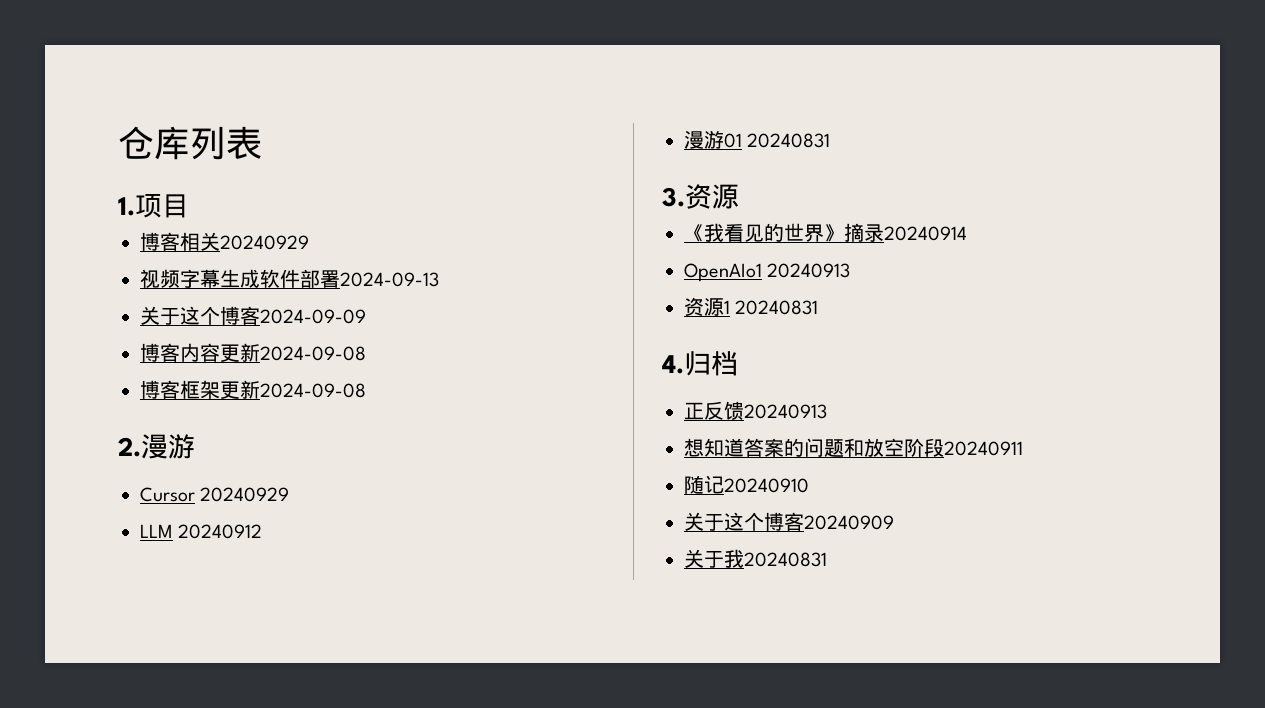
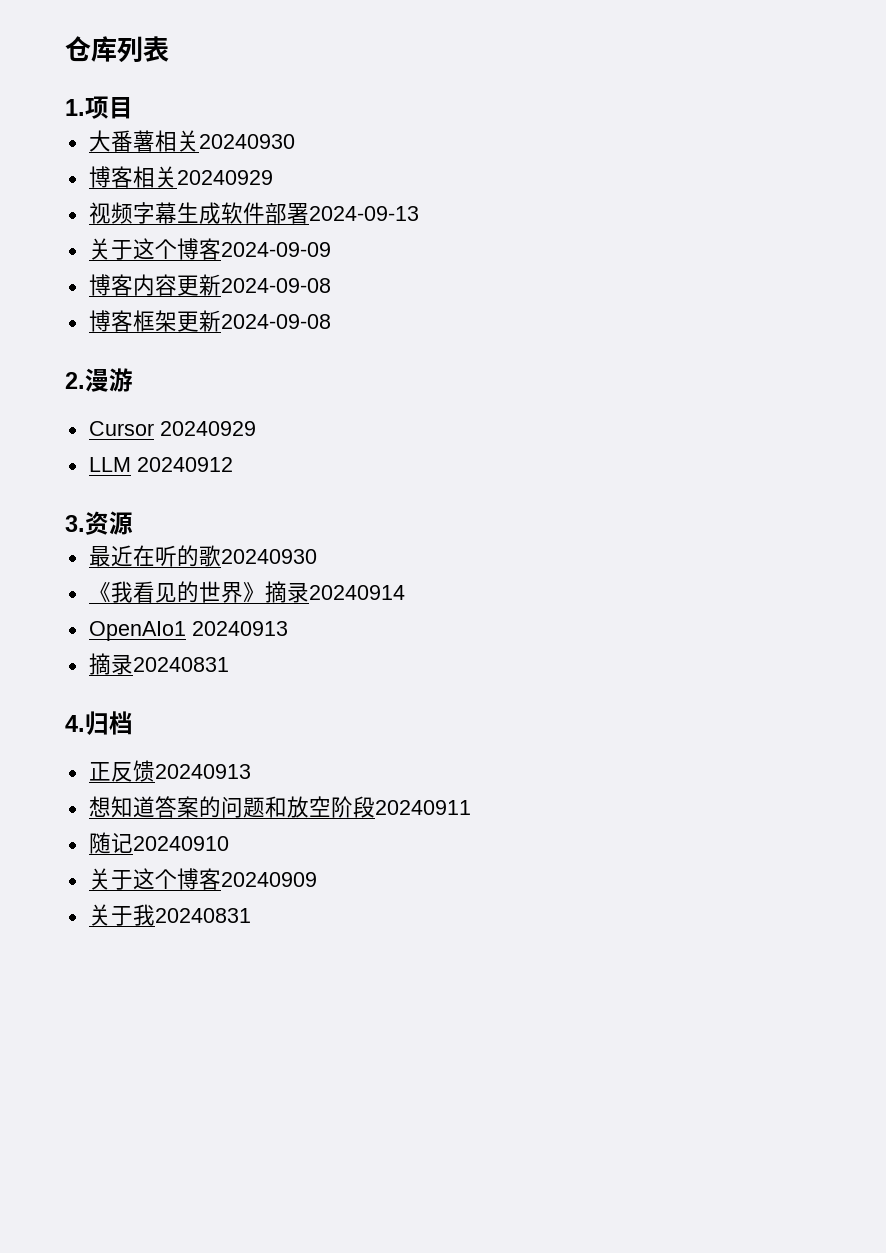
+ 大番薯相关20240930
- 漫游01 20240831
+ 最近在听的歌20240930
- 资源1 20240831
+ 摘录20240831

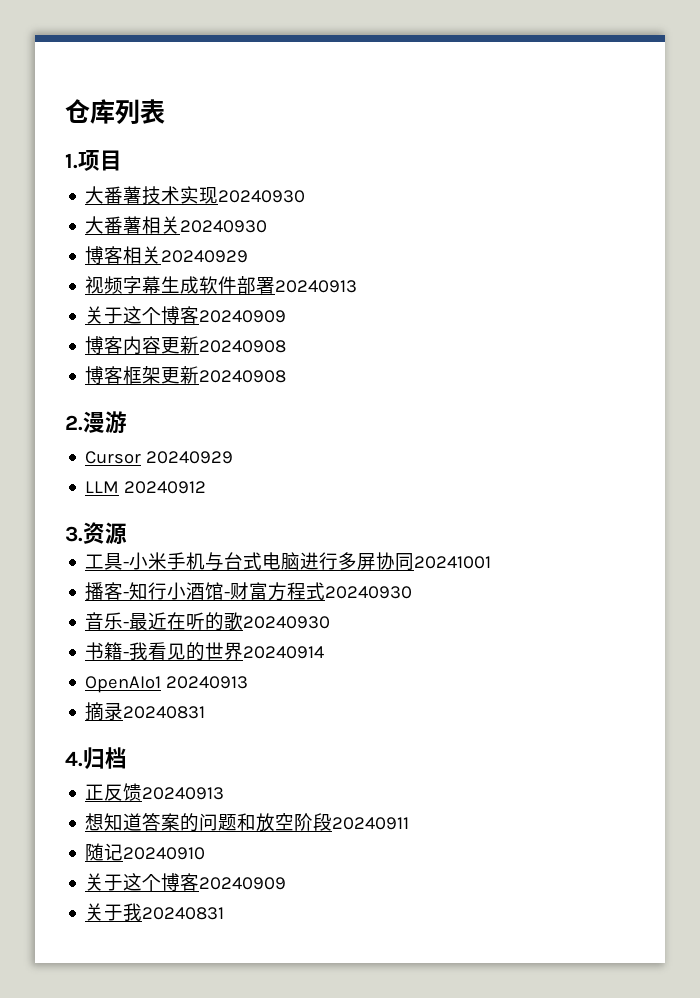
+ 大番薯技术实现20240930
- 视频字幕生成软件部署2024-09-13
- 关于这个博客2024-09-09
+ 视频字幕生成软件部署20240913
+ 关于这个博客20240909
- 博客内容更新2024-09-08
+ 博客内容更新20240908
- 博客框架更新2024-09-08
+ 博客框架更新20240908
- 最近在听的歌20240930
+ 工具-小米手机与台式电脑进行多屏协同20241001
+ 播客-知行小酒馆-财富方程式20240930
+ 音乐-最近在听的歌20240930
- 《我看见的世界》摘录20240914
+ 书籍-我看见的世界20240914

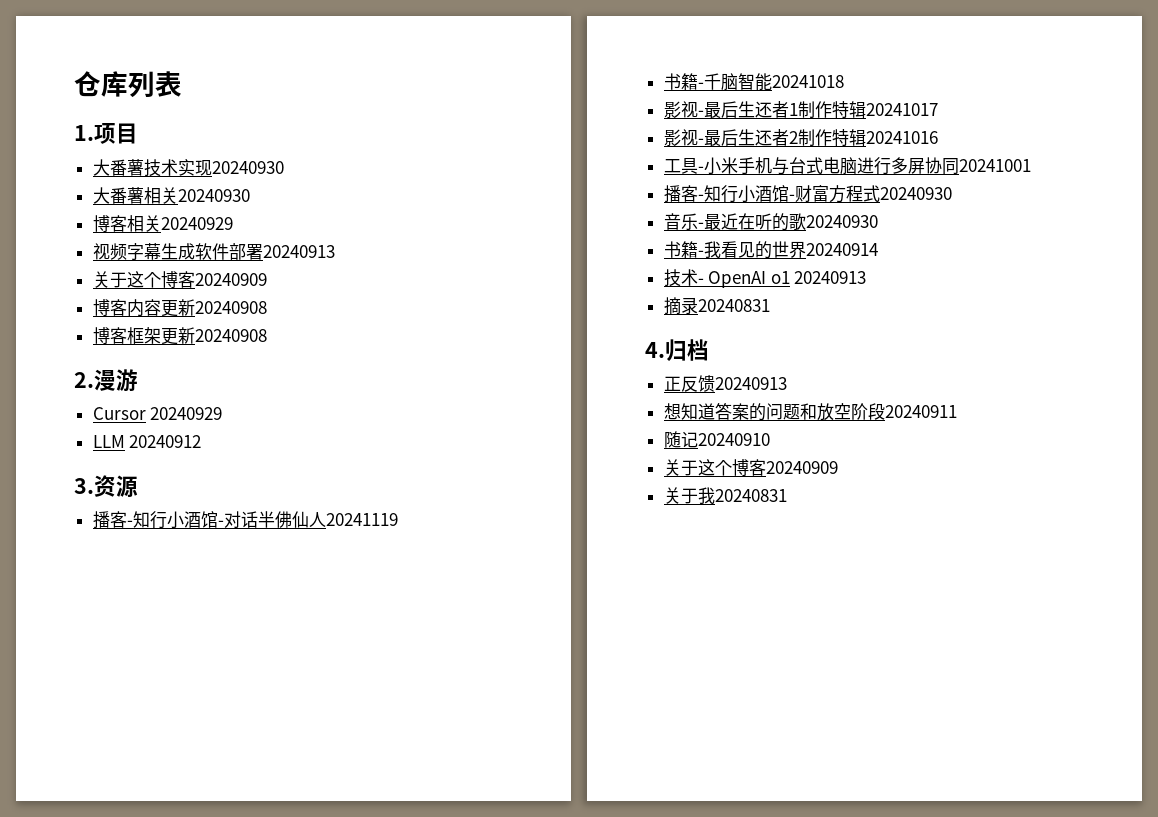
+ 播客-知行小酒馆-对话半佛仙人20241119
+ 书籍-千脑智能20241018
+ 影视-最后生还者1制作特辑20241017
+ 影视-最后生还者2制作特辑20241016
- OpenAIo1 20240913
+ 技术- OpenAI o1 20240913

